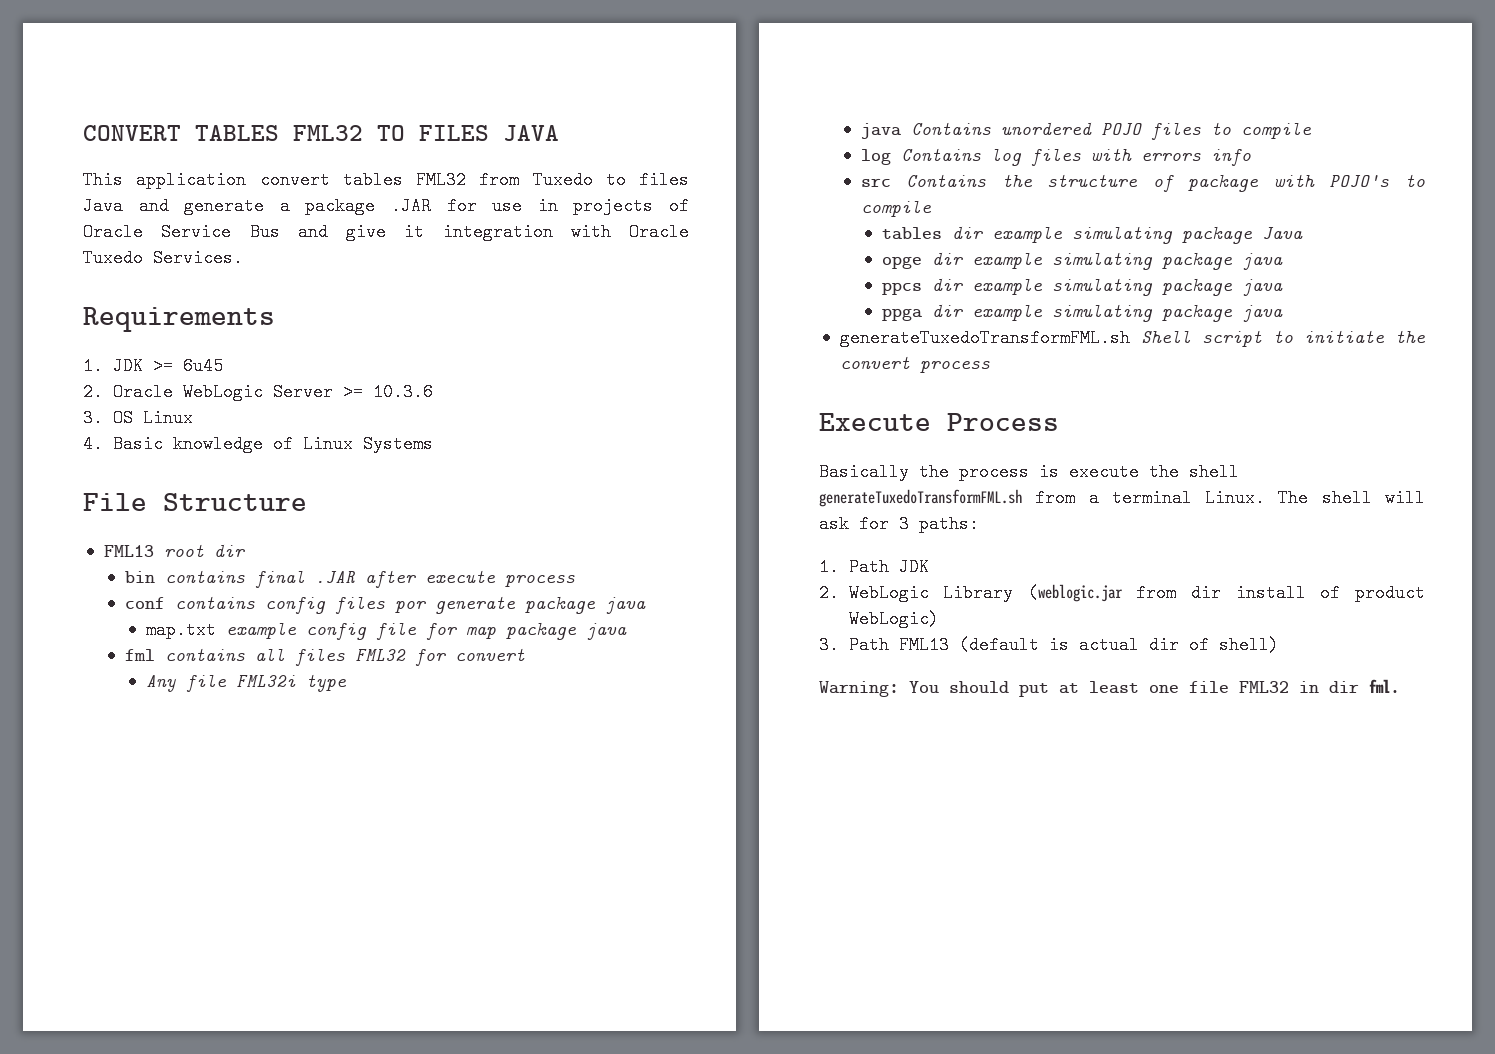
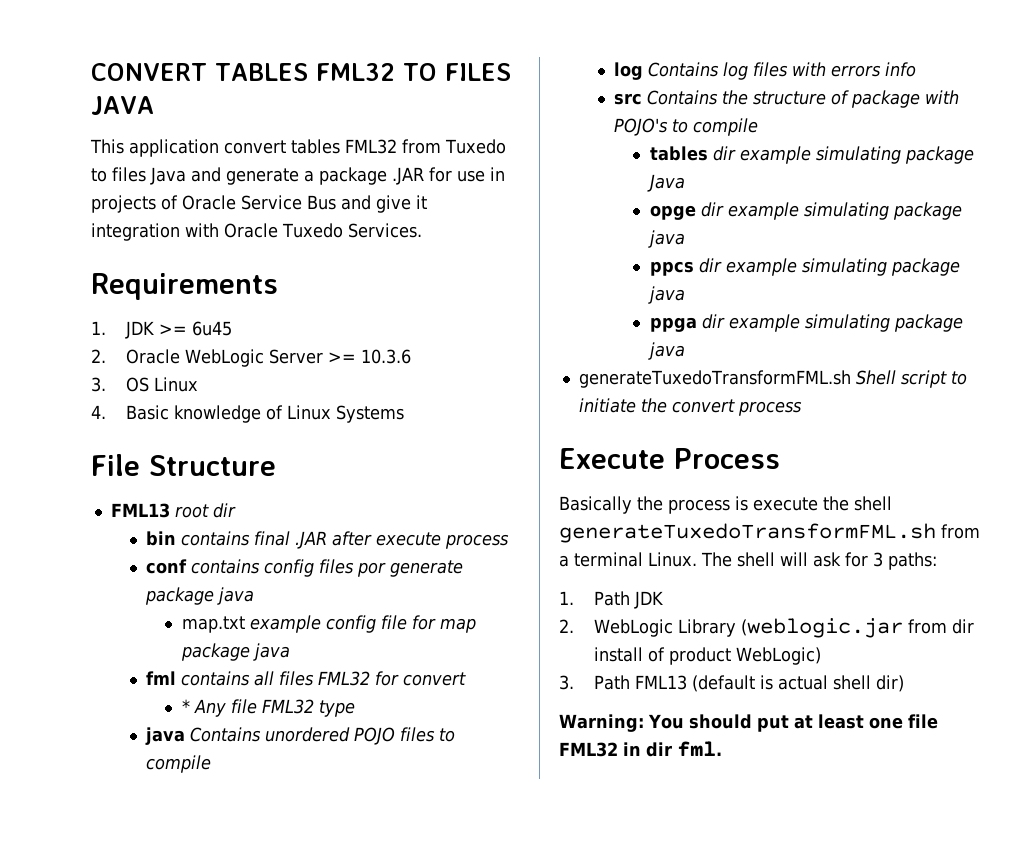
- Any file FML32i type
+ * Any file FML32 type
- 3. Path FML13 (default is actual dir of shell)
+ 3. Path FML13 (default is actual shell dir)

